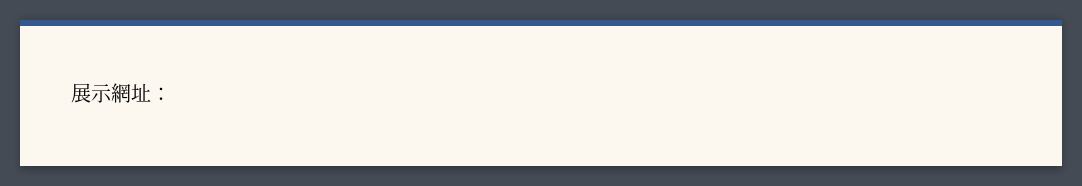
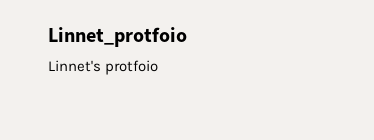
- 展示網址：
+ Linnet_protfoio
+ Linnet's protfoio

